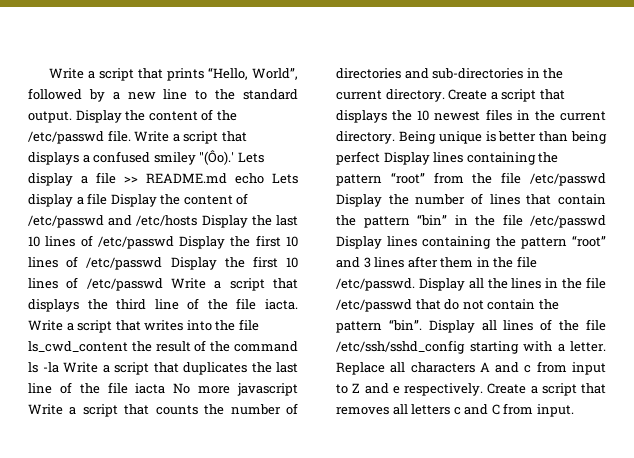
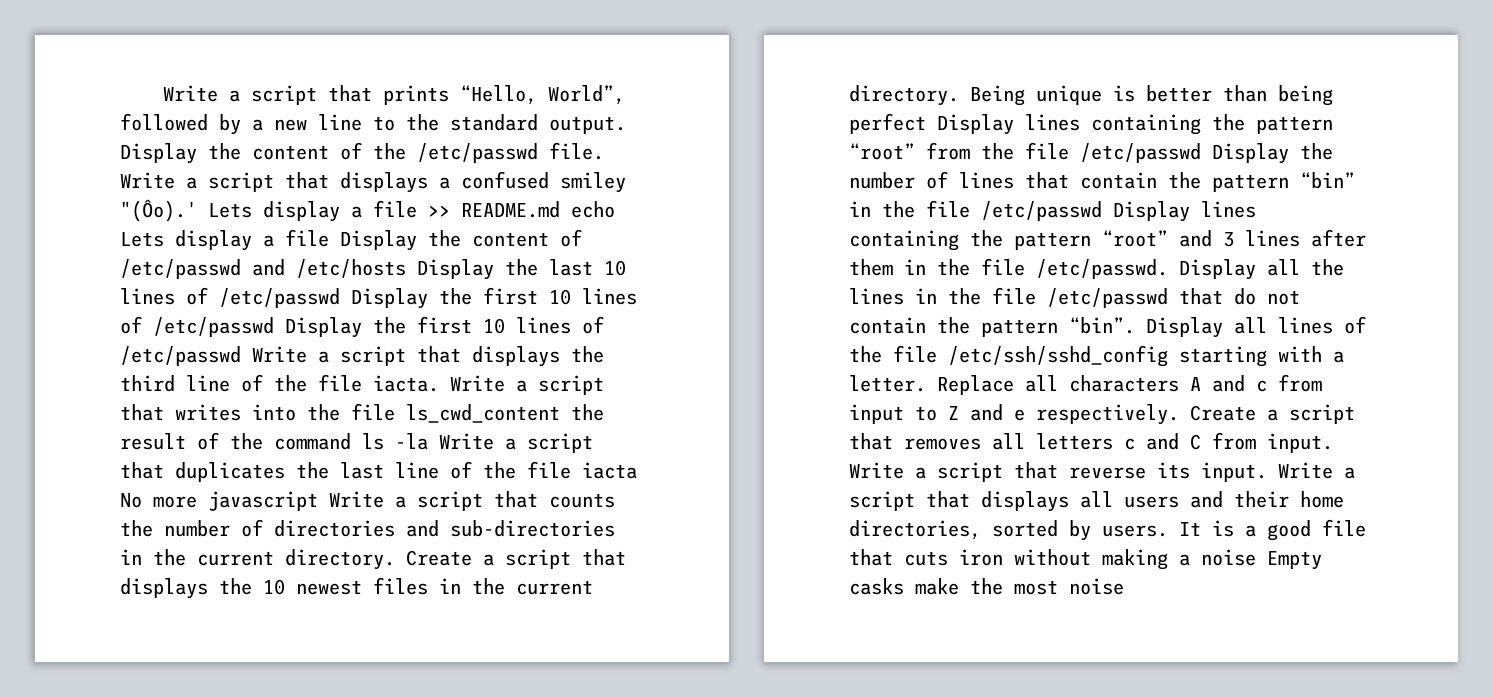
+ Write a script that reverse its input. Write a script that displays all users and their home directories, sorted by users. It is a good file that cuts iron without making a noise Empty casks make the most noise

